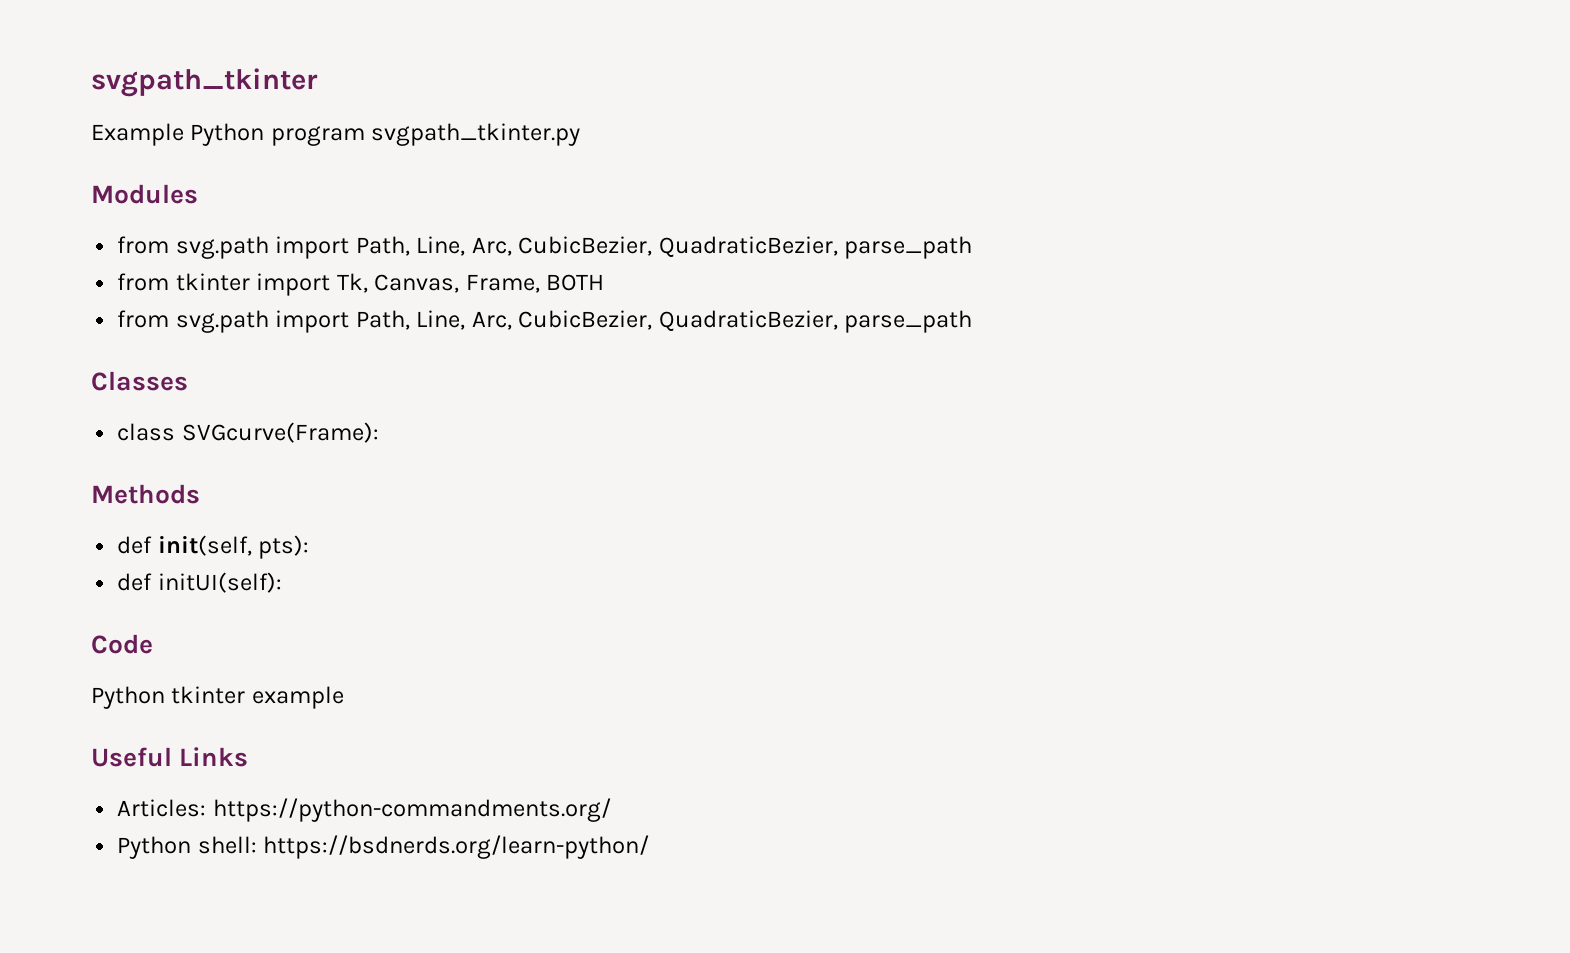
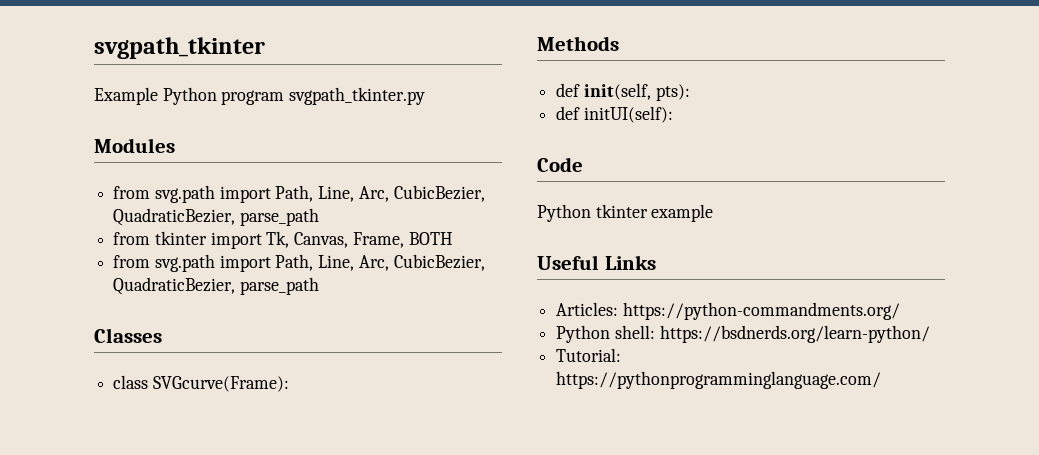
+ Tutorial: https://pythonprogramminglanguage.com/

